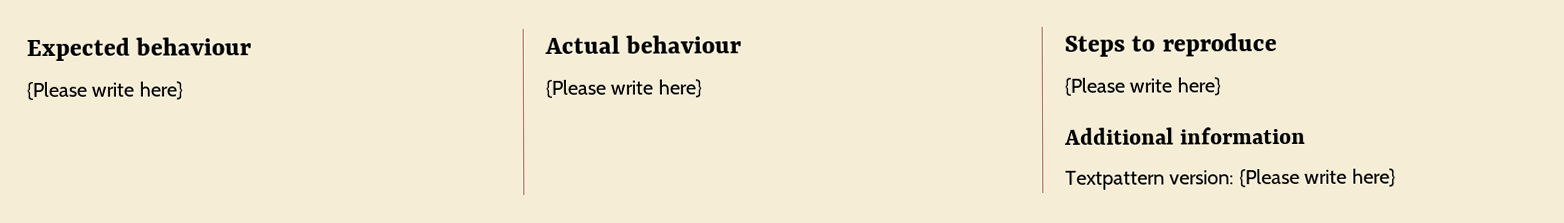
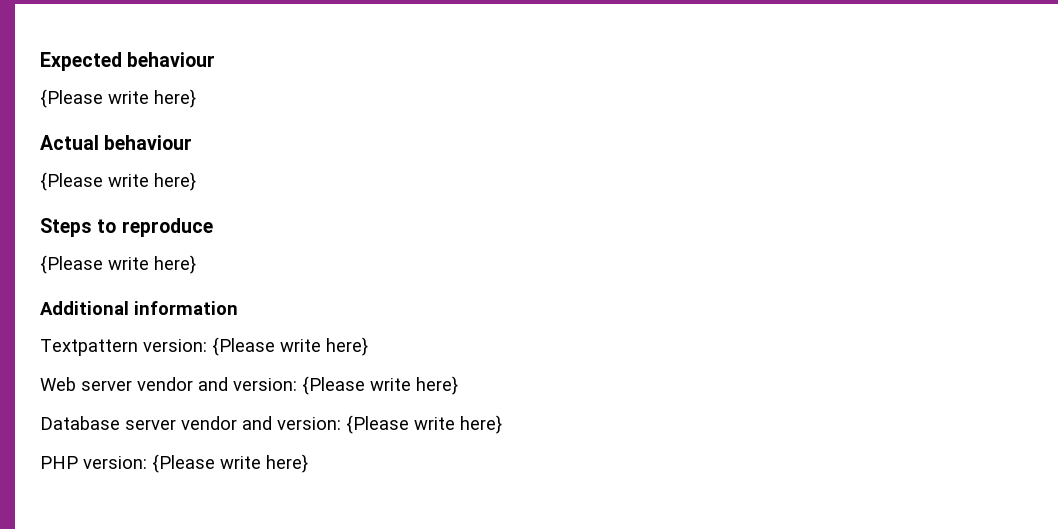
+ Web server vendor and version: {Please write here}
+ Database server vendor and version: {Please write here}
+ PHP version: {Please write here}

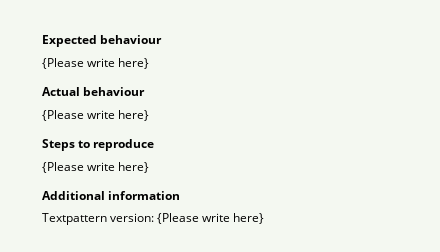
- Web server vendor and version: {Please write here}
- Database server vendor and version: {Please write here}
- PHP version: {Please write here}

